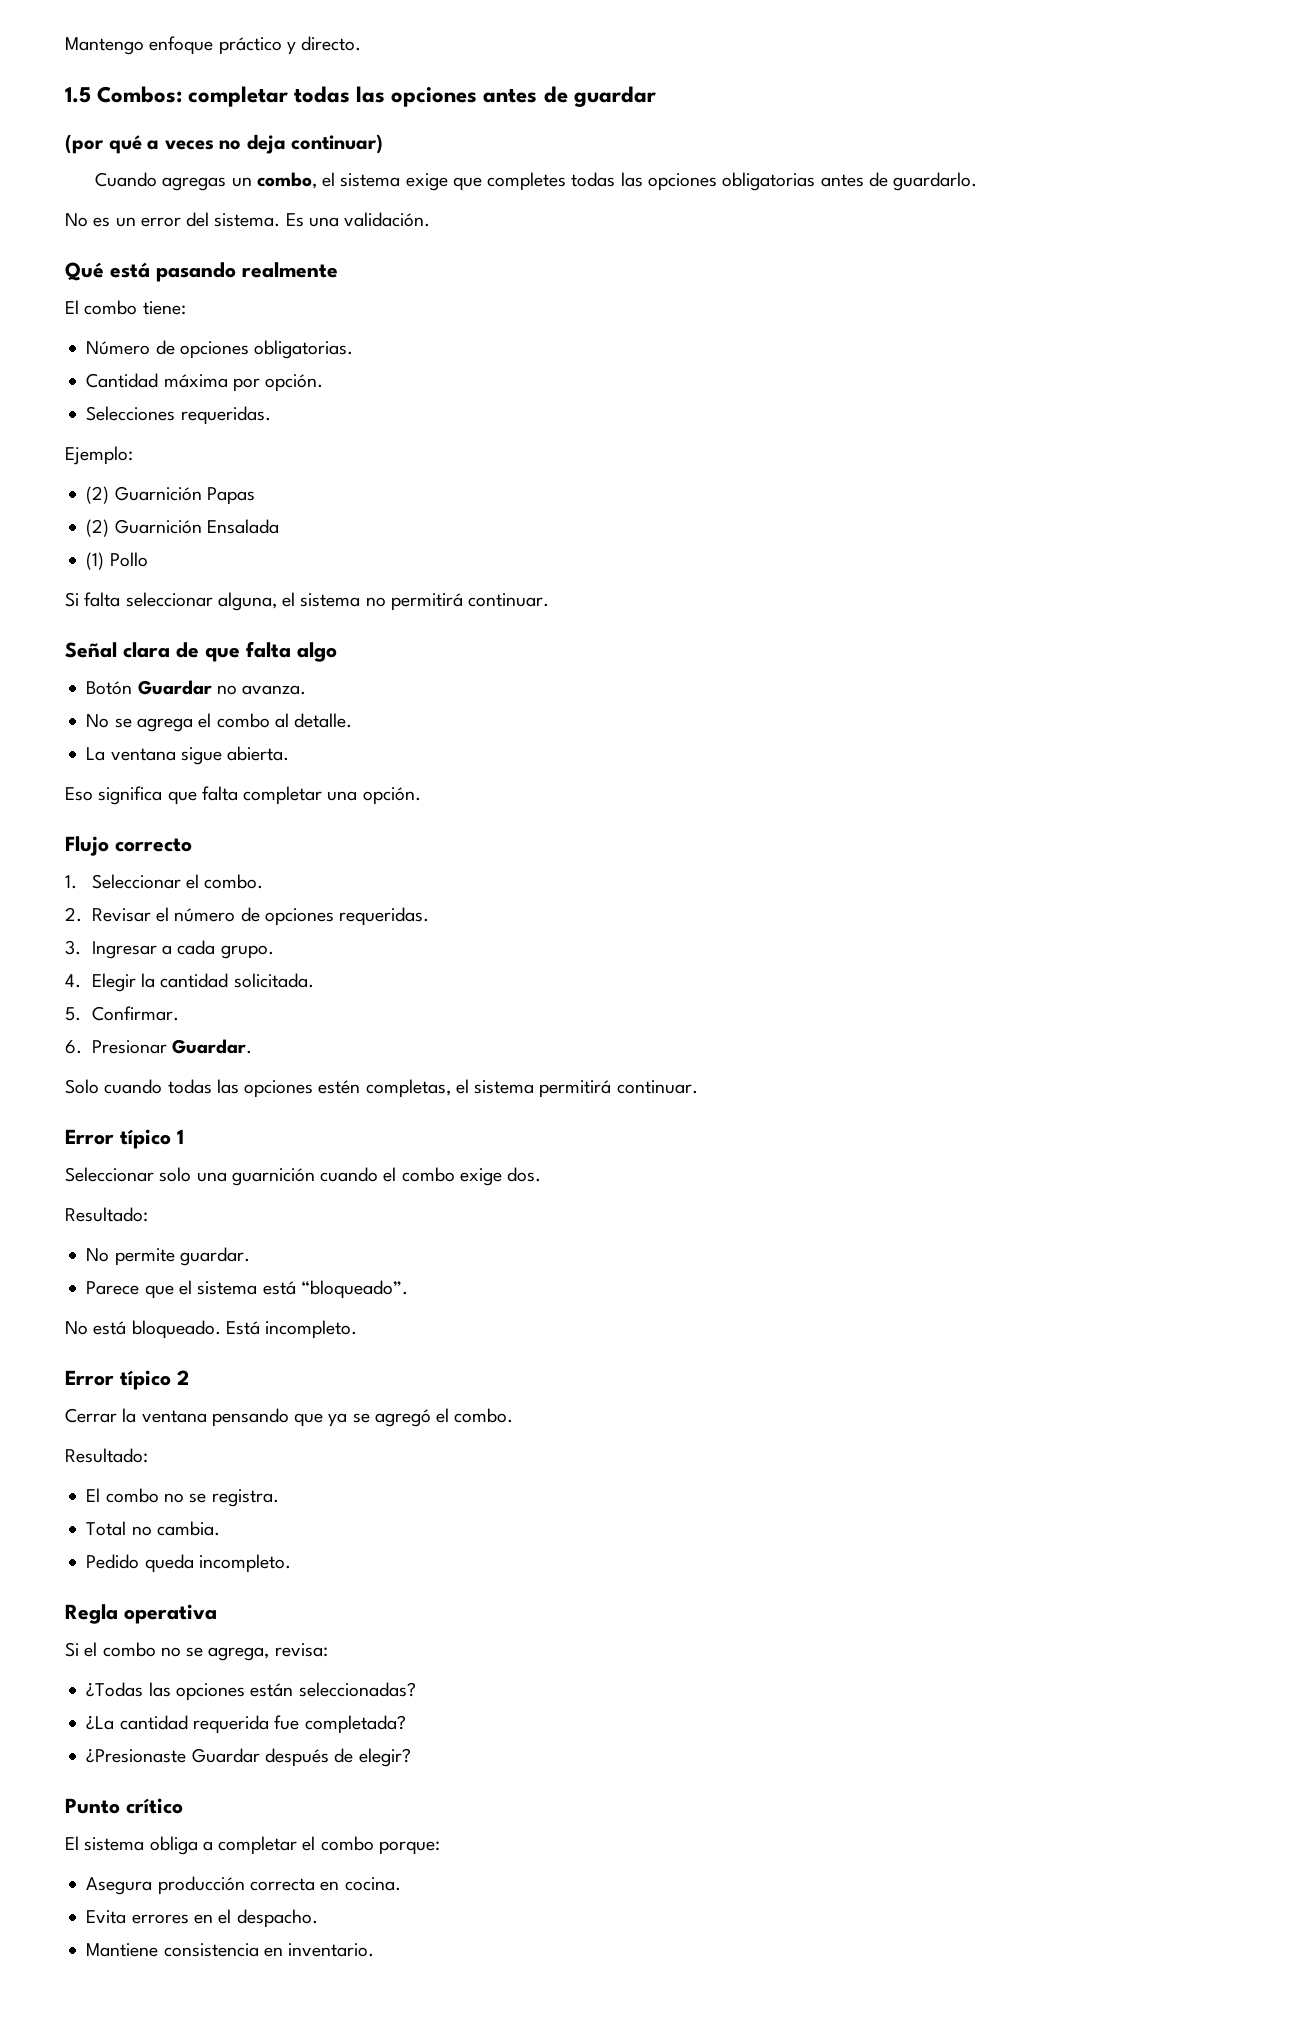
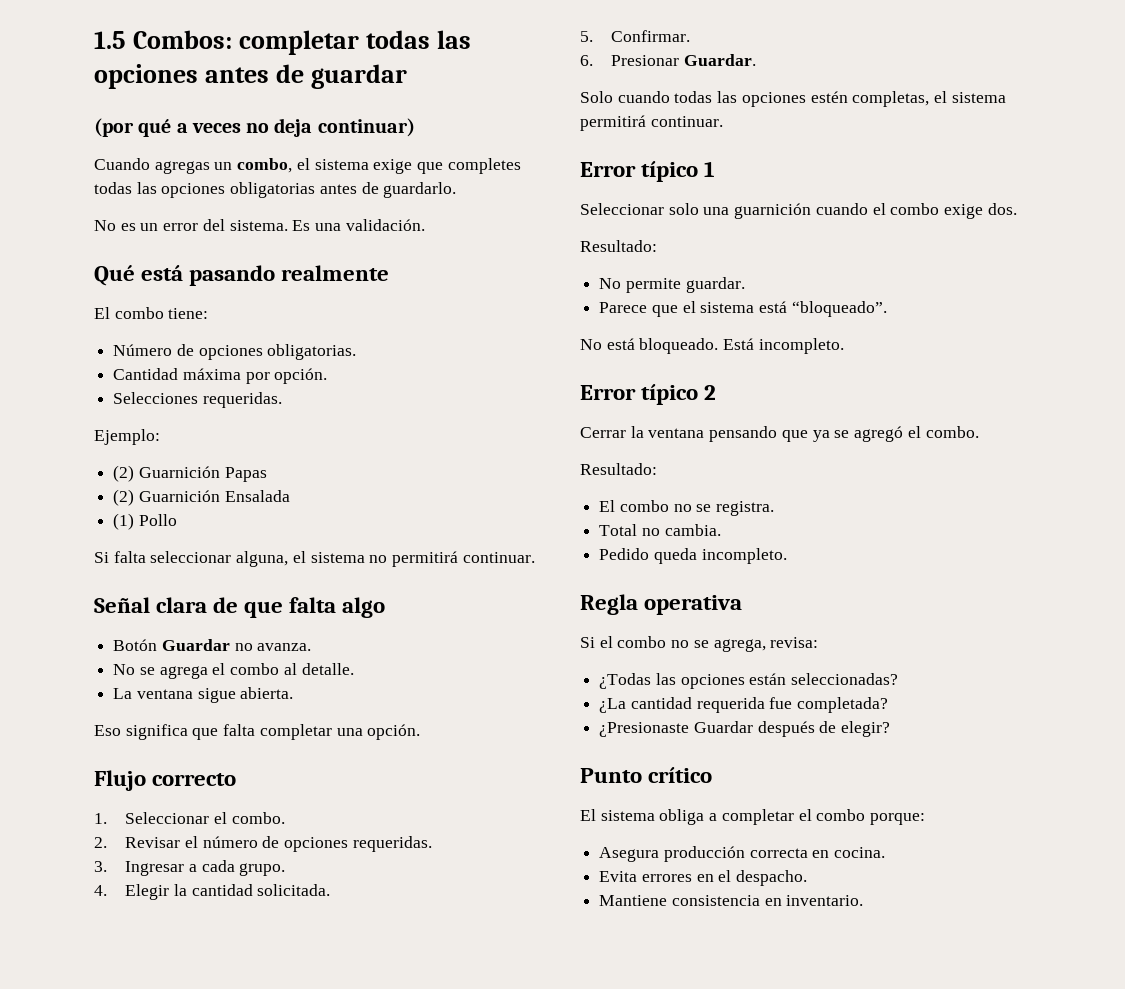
- Mantengo enfoque práctico y directo.

